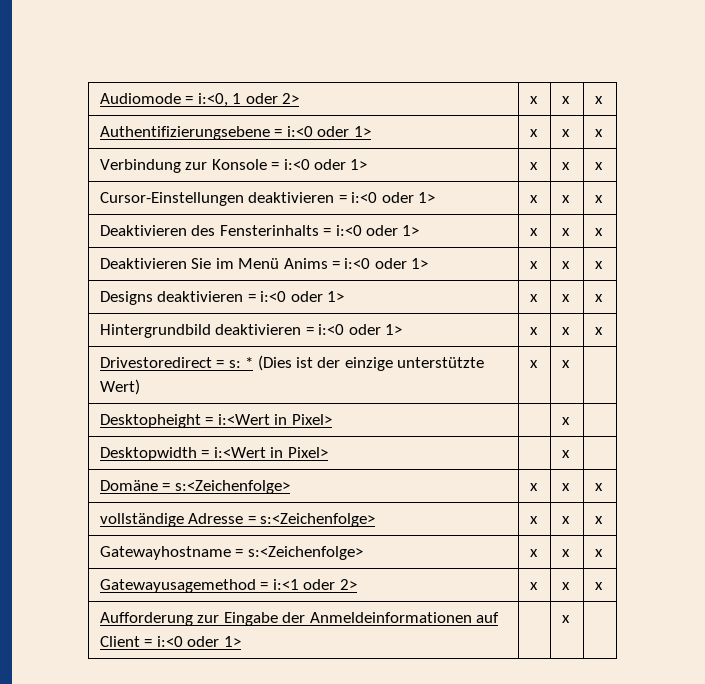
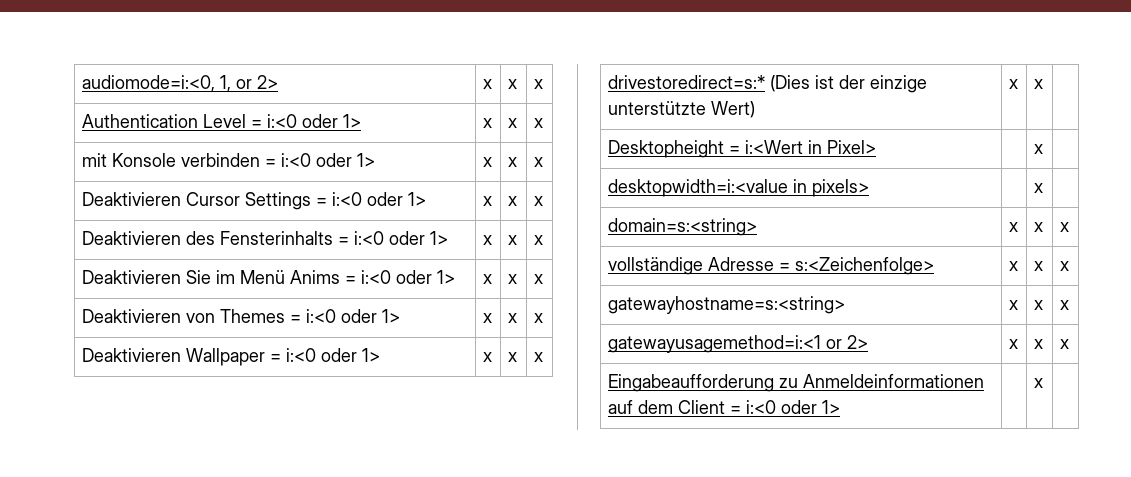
- Audiomode = i:<0, 1 oder 2> | x | x | x
- Authentifizierungsebene = i:<0 oder 1> | x | x | x
- Verbindung zur Konsole = i:<0 oder 1> | x | x | x
- Cursor-Einstellungen deaktivieren = i:<0 oder 1> | x | x | x
+ audiomode=i:<0, 1, or 2> | x | x | x
+ Authentication Level = i:<0 oder 1> | x | x | x
+ mit Konsole verbinden = i:<0 oder 1> | x | x | x
+ Deaktivieren Cursor Settings = i:<0 oder 1> | x | x | x
- Designs deaktivieren = i:<0 oder 1> | x | x | x
- Hintergrundbild deaktivieren = i:<0 oder 1> | x | x | x
- Drivestoredirect = s: * (Dies ist der einzige unterstützte Wert) | x | x |
+ Deaktivieren von Themes = i:<0 oder 1> | x | x | x
+ Deaktivieren Wallpaper = i:<0 oder 1> | x | x | x
+ drivestoredirect=s:* (Dies ist der einzige unterstützte Wert) | x | x |
- Desktopwidth = i:<Wert in Pixel> | | x |
- Domäne = s:<Zeichenfolge> | x | x | x
+ desktopwidth=i:<value in pixels> | | x |
+ domain=s:<string> | x | x | x
- Gatewayhostname = s:<Zeichenfolge> | x | x | x
- Gatewayusagemethod = i:<1 oder 2> | x | x | x
- Aufforderung zur Eingabe der Anmeldeinformationen auf Client = i:<0 oder 1> | | x |
+ gatewayhostname=s:<string> | x | x | x
+ gatewayusagemethod=i:<1 or 2> | x | x | x
+ Eingabeaufforderung zu Anmeldeinformationen auf dem Client = i:<0 oder 1> | | x |

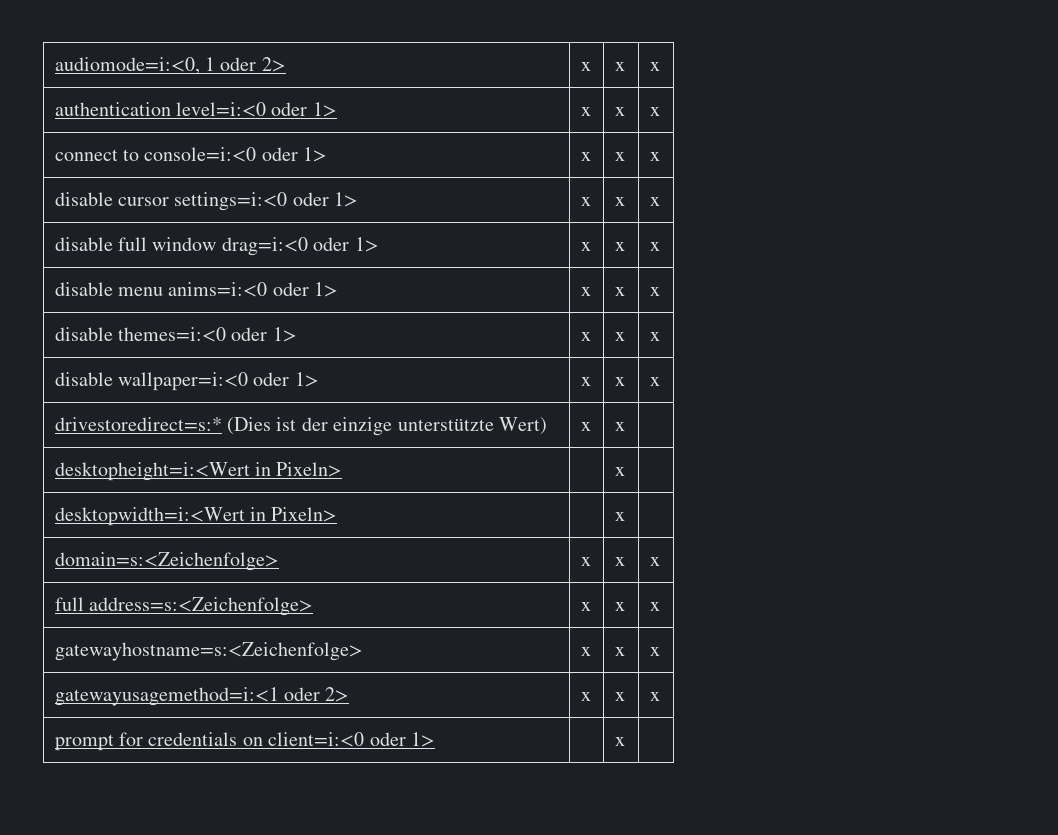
- audiomode=i:<0, 1, or 2> | x | x | x
- Authentication Level = i:<0 oder 1> | x | x | x
- mit Konsole verbinden = i:<0 oder 1> | x | x | x
- Deaktivieren Cursor Settings = i:<0 oder 1> | x | x | x
- Deaktivieren des Fensterinhalts = i:<0 oder 1> | x | x | x
- Deaktivieren Sie im Menü Anims = i:<0 oder 1> | x | x | x
- Deaktivieren von Themes = i:<0 oder 1> | x | x | x
- Deaktivieren Wallpaper = i:<0 oder 1> | x | x | x
+ audiomode=i:<0, 1 oder 2> | x | x | x
+ authentication level=i:<0 oder 1> | x | x | x
+ connect to console=i:<0 oder 1> | x | x | x
+ disable cursor settings=i:<0 oder 1> | x | x | x
+ disable full window drag=i:<0 oder 1> | x | x | x
+ disable menu anims=i:<0 oder 1> | x | x | x
+ disable themes=i:<0 oder 1> | x | x | x
+ disable wallpaper=i:<0 oder 1> | x | x | x
- Desktopheight = i:<Wert in Pixel> | | x |
- desktopwidth=i:<value in pixels> | | x |
- domain=s:<string> | x | x | x
- vollständige Adresse = s:<Zeichenfolge> | x | x | x
- gatewayhostname=s:<string> | x | x | x
+ desktopheight=i:<Wert in Pixeln> | | x |
+ desktopwidth=i:<Wert in Pixeln> | | x |
+ domain=s:<Zeichenfolge> | x | x | x
+ full address=s:<Zeichenfolge> | x | x | x
+ gatewayhostname=s:<Zeichenfolge> | x | x | x
- gatewayusagemethod=i:<1 or 2> | x | x | x
- Eingabeaufforderung zu Anmeldeinformationen auf dem Client = i:<0 oder 1> | | x |
+ gatewayusagemethod=i:<1 oder 2> | x | x | x
+ prompt for credentials on client=i:<0 oder 1> | | x |

